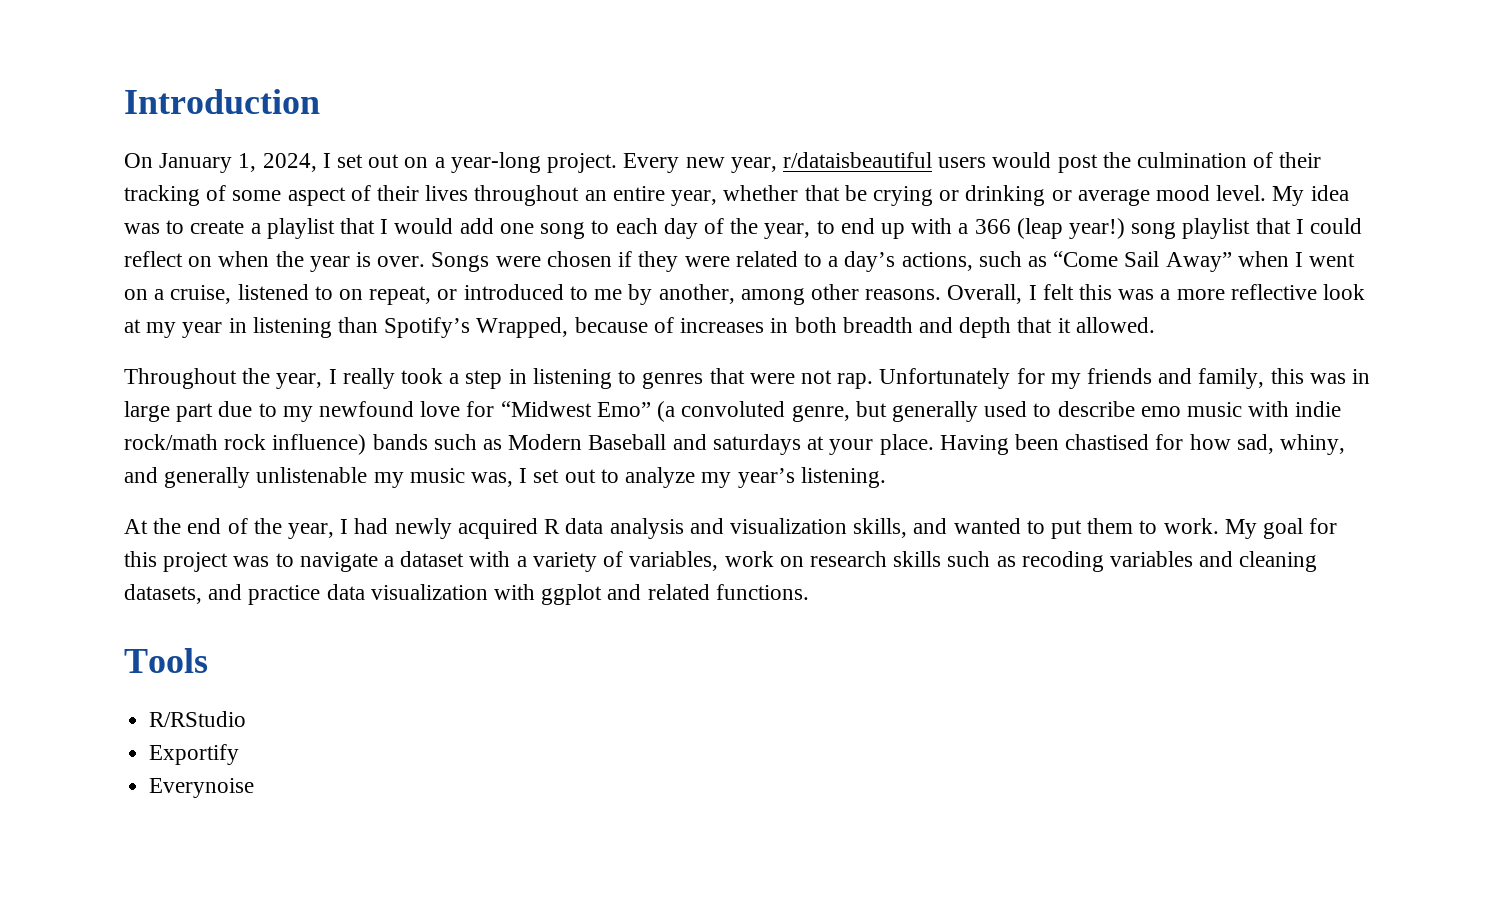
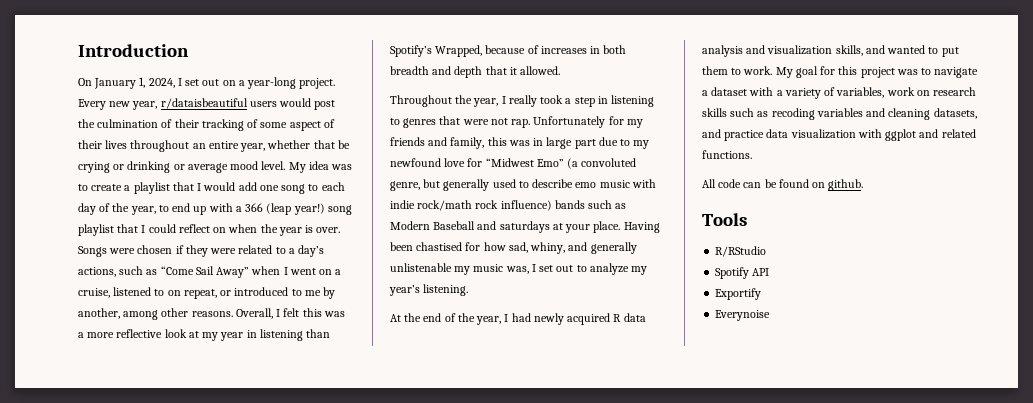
+ All code can be found on github.
+ Spotify API

